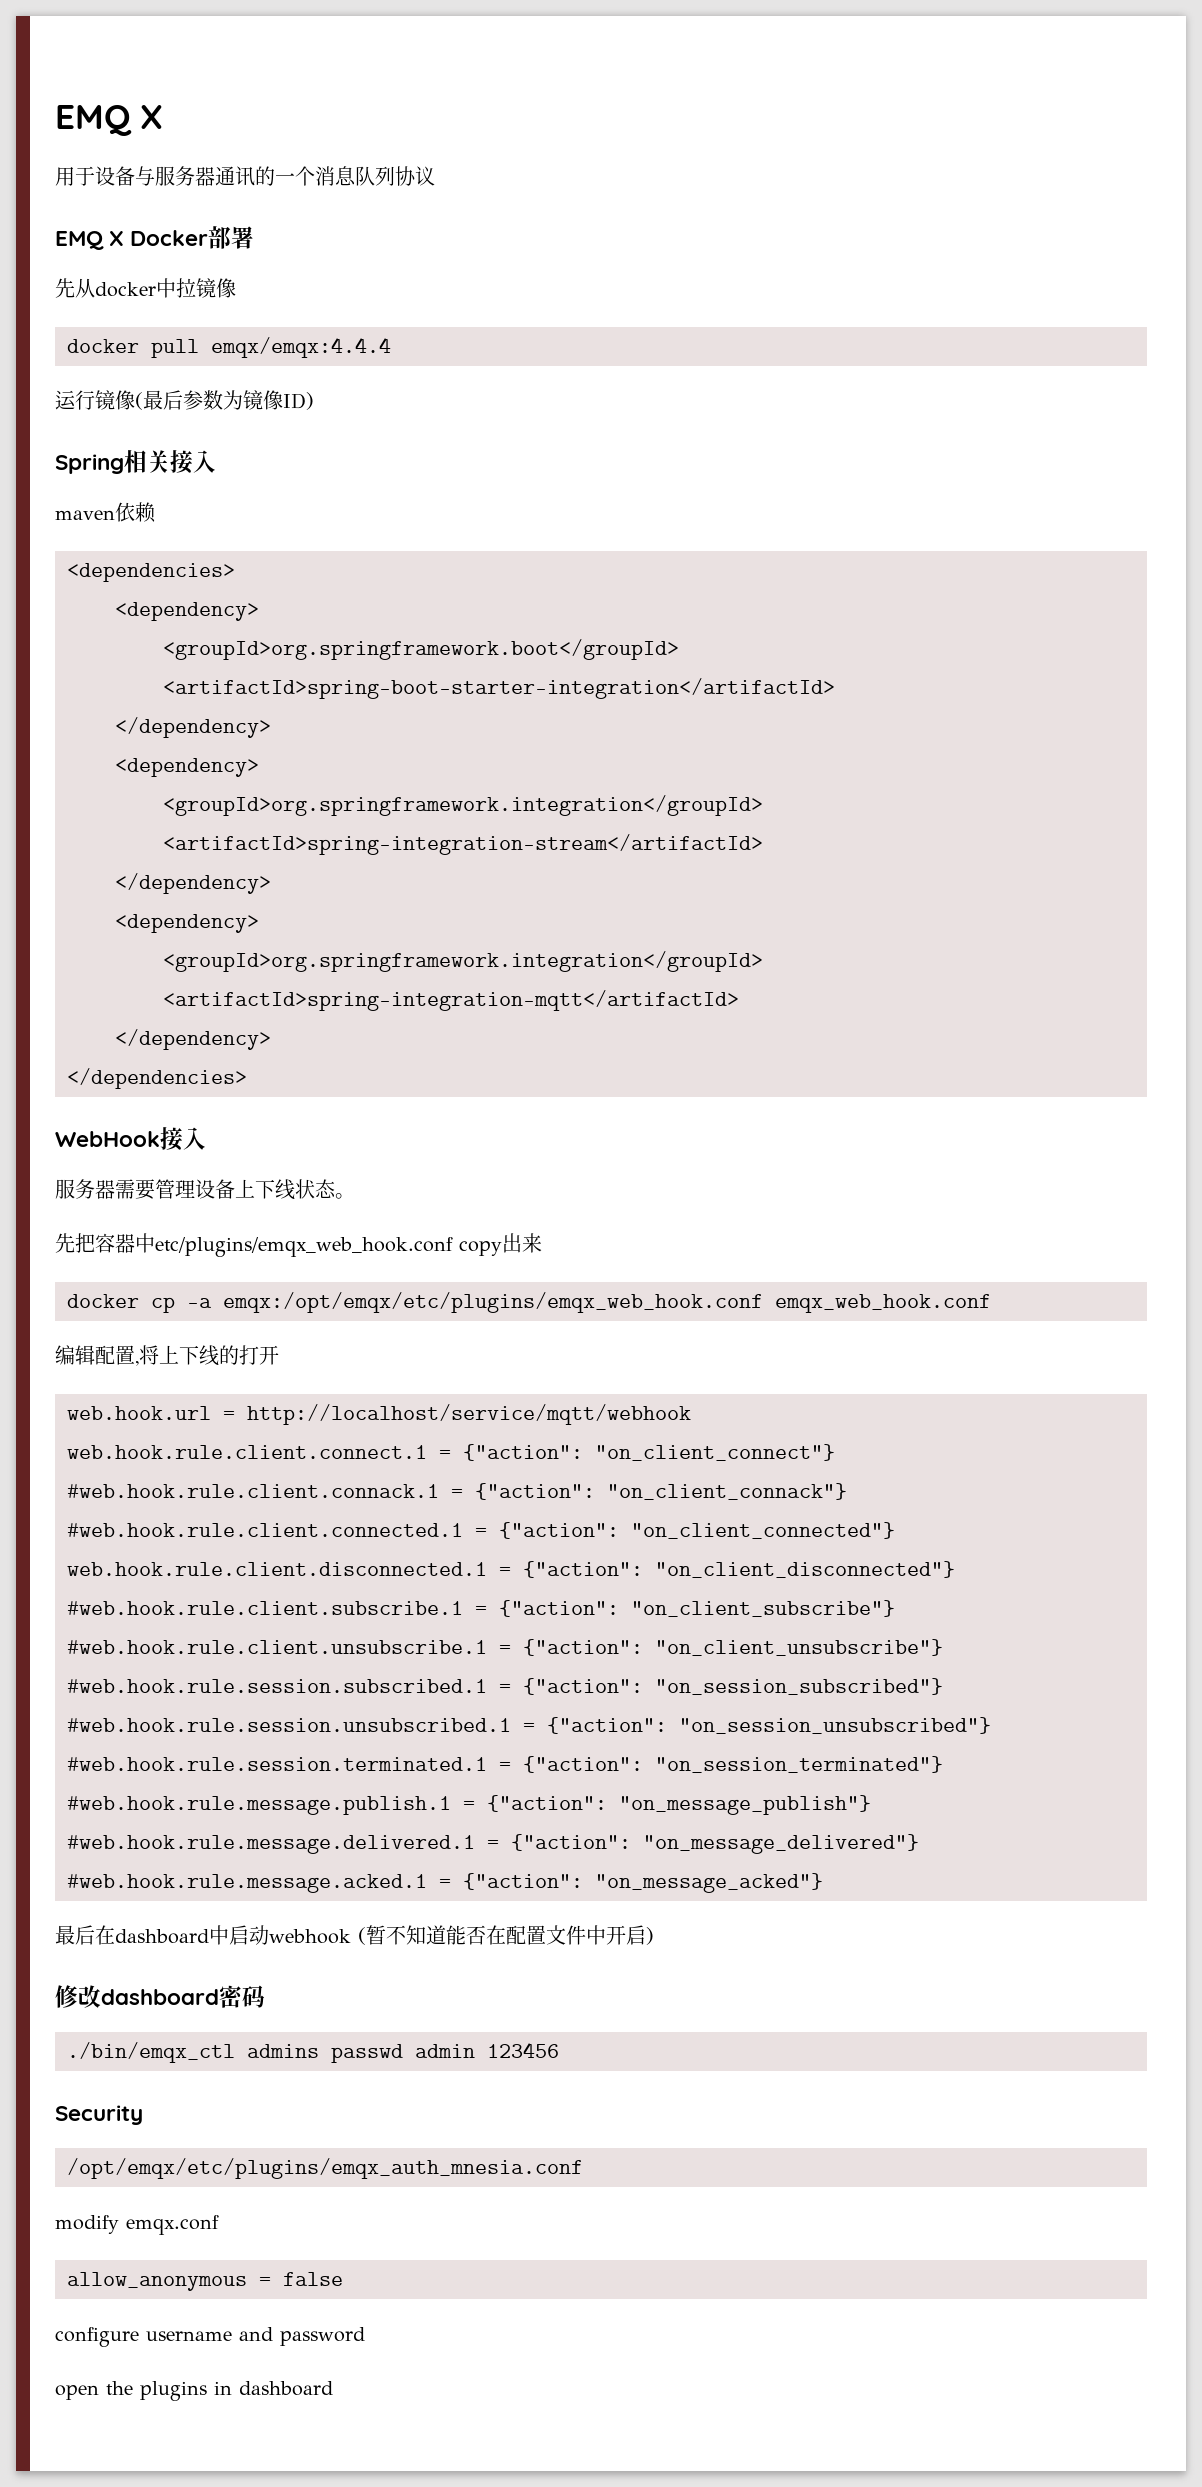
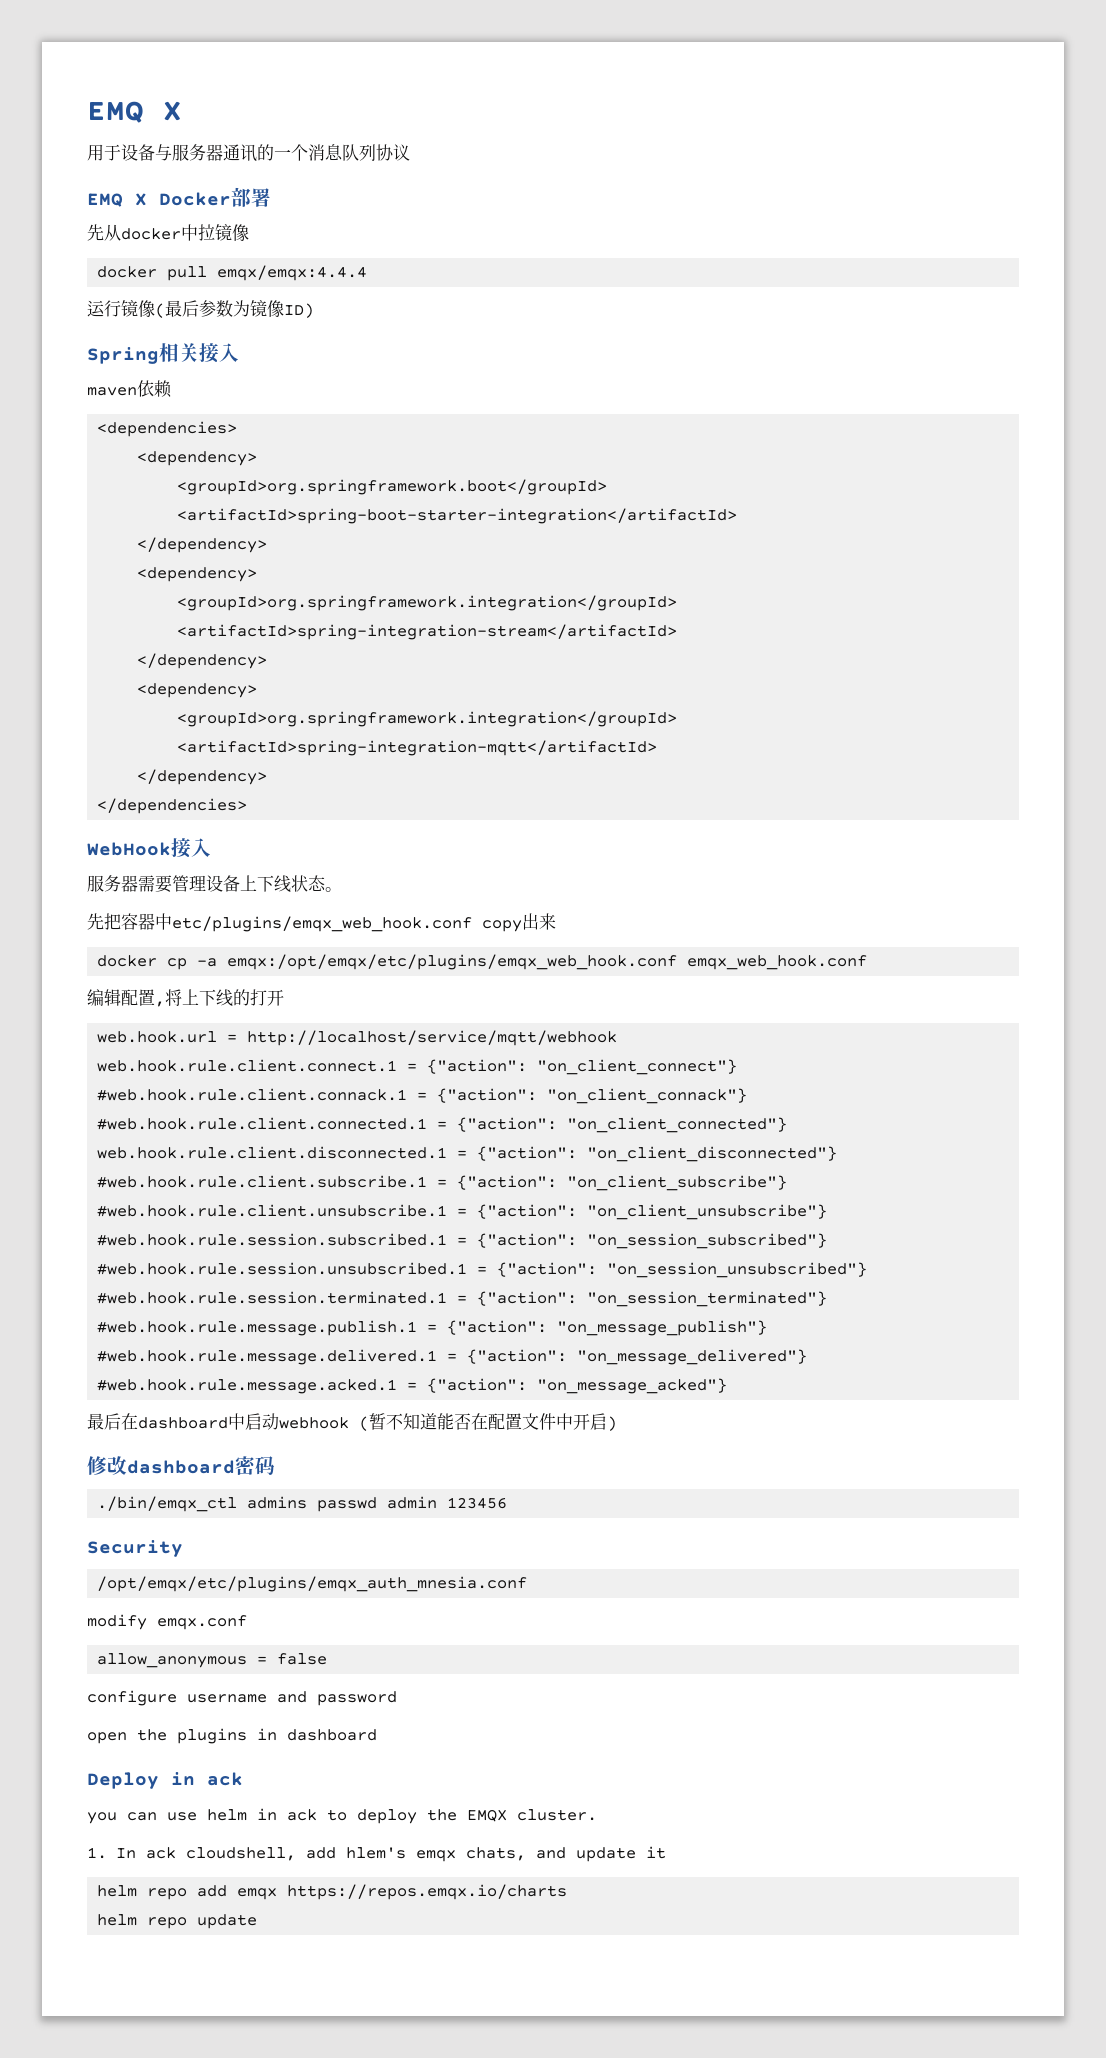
+ Deploy in ack
+ you can use helm in ack to deploy the EMQX cluster.
+ 1. In ack cloudshell, add hlem's emqx chats, and update it
+ helm repo add emqx https://repos.emqx.io/charts
+ helm repo update

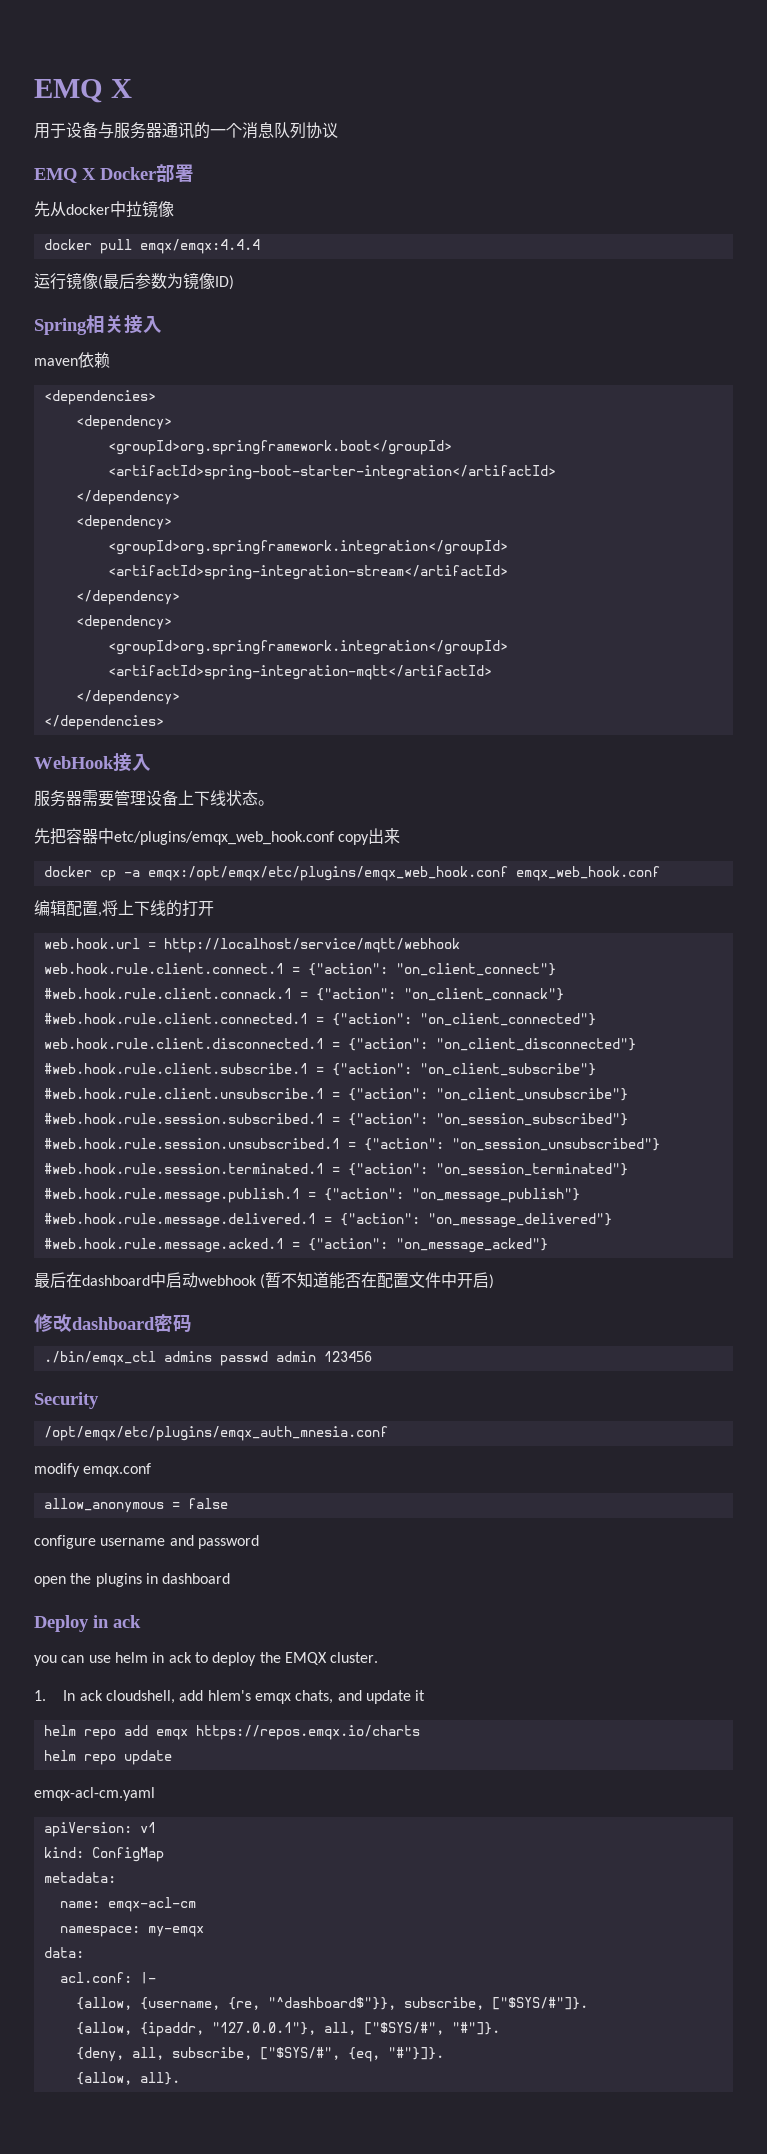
+ emqx-acl-cm.yaml
+ apiVersion: v1
+ kind: ConfigMap
+ metadata:
+ name: emqx-acl-cm
+ namespace: my-emqx
+ data:
+ acl.conf: |-
+ {allow, {username, {re, "^dashboard$"}}, subscribe, ["$SYS/#"]}.
+ {allow, {ipaddr, "127.0.0.1"}, all, ["$SYS/#", "#"]}.
+ {deny, all, subscribe, ["$SYS/#", {eq, "#"}]}.
+ {allow, all}.

